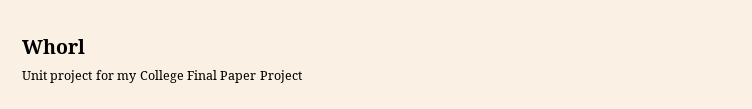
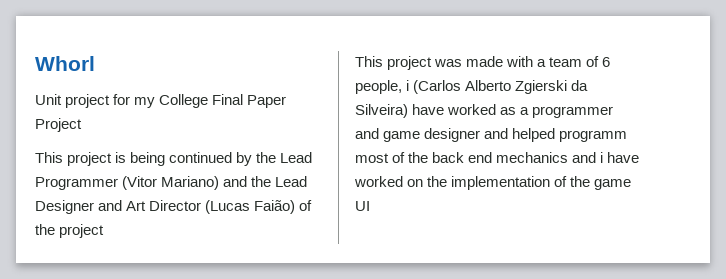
+ This project is being continued by the Lead Programmer (Vitor Mariano) and the Lead Designer and Art Director (Lucas Faião) of the project
+ This project was made with a team of 6 people, i (Carlos Alberto Zgierski da Silveira) have worked as a programmer and game designer and helped programm most of the back end mechanics and i have worked on the implementation of the game UI

